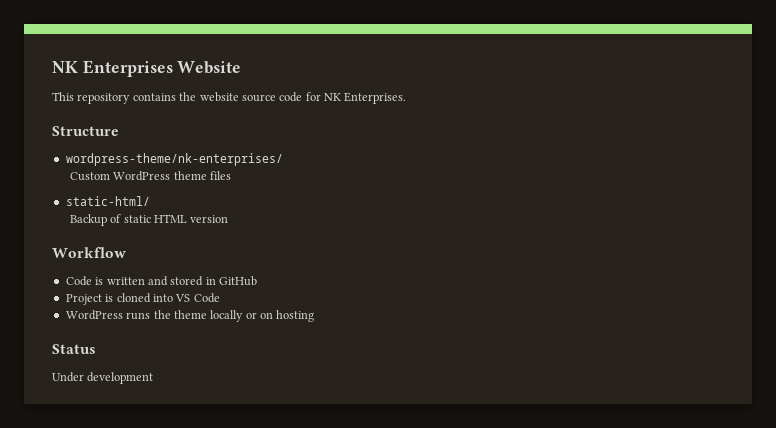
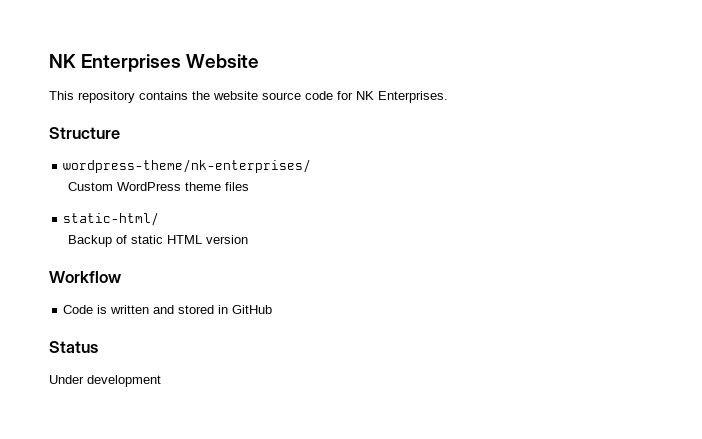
- Project is cloned into VS Code
- WordPress runs the theme locally or on hosting

